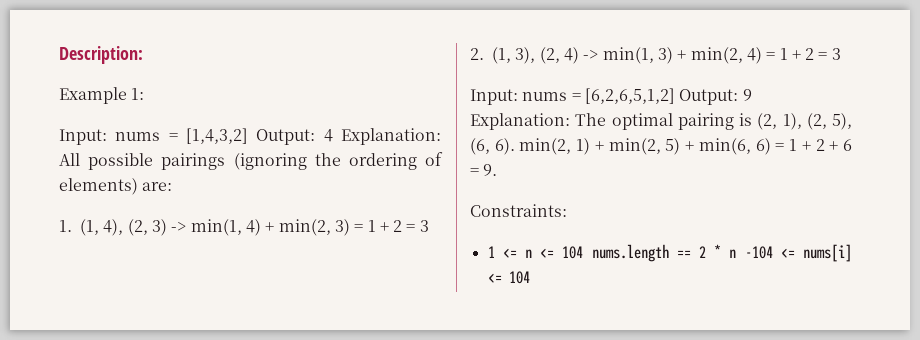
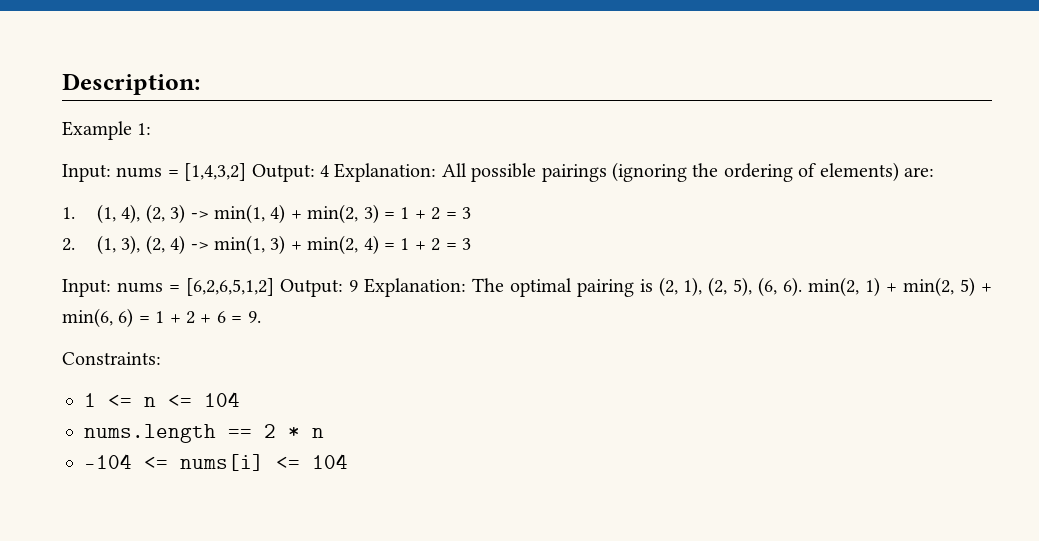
- 1 <= n <= 104 nums.length == 2 * n -104 <= nums[i] <= 104
+ 1 <= n <= 104
+ nums.length == 2 * n
+ -104 <= nums[i] <= 104

